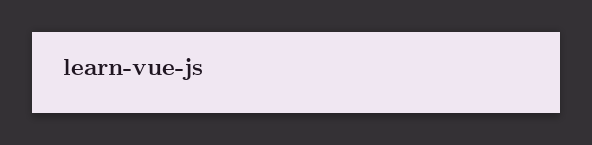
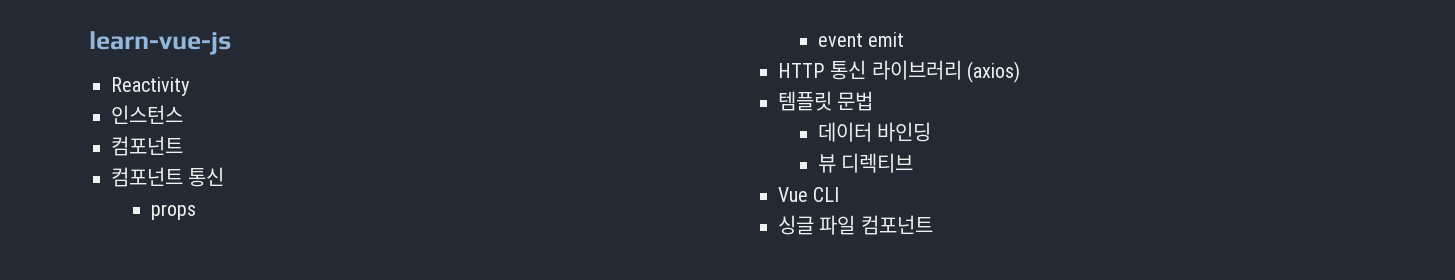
+ Reactivity
+ 인스턴스
+ 컴포넌트
+ 컴포넌트 통신
+ props
+ event emit
+ HTTP 통신 라이브러리 (axios)
+ 템플릿 문법
+ 데이터 바인딩
+ 뷰 디렉티브
+ Vue CLI
+ 싱글 파일 컴포넌트

